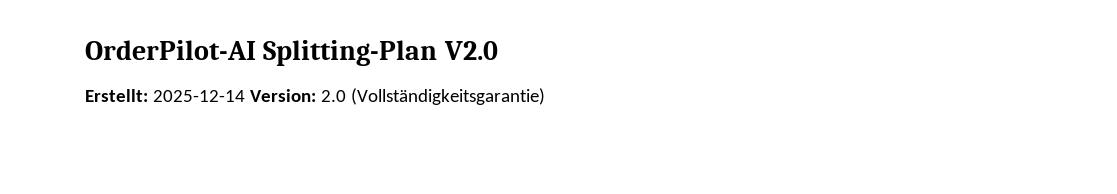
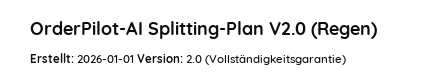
- OrderPilot-AI Splitting-Plan V2.0
+ OrderPilot-AI Splitting-Plan V2.0 (Regen)
- Erstellt: 2025-12-14 Version: 2.0 (Vollständigkeitsgarantie)
+ Erstellt: 2026-01-01 Version: 2.0 (Vollständigkeitsgarantie)

